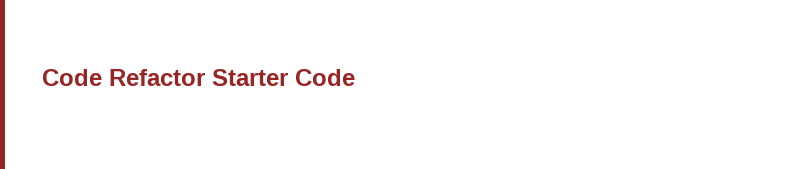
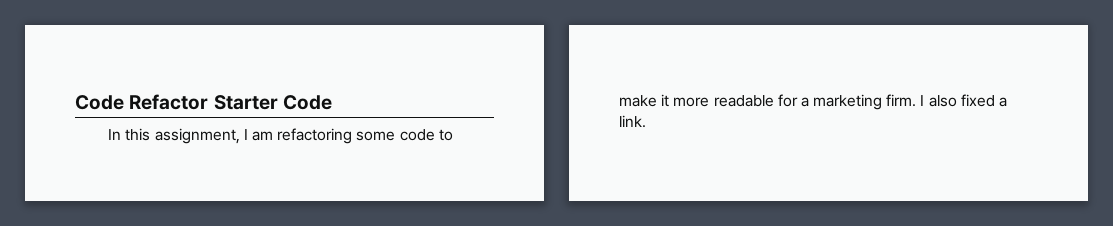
+ In this assignment, I am refactoring some code to make it more readable for a marketing firm. I also fixed a link.

